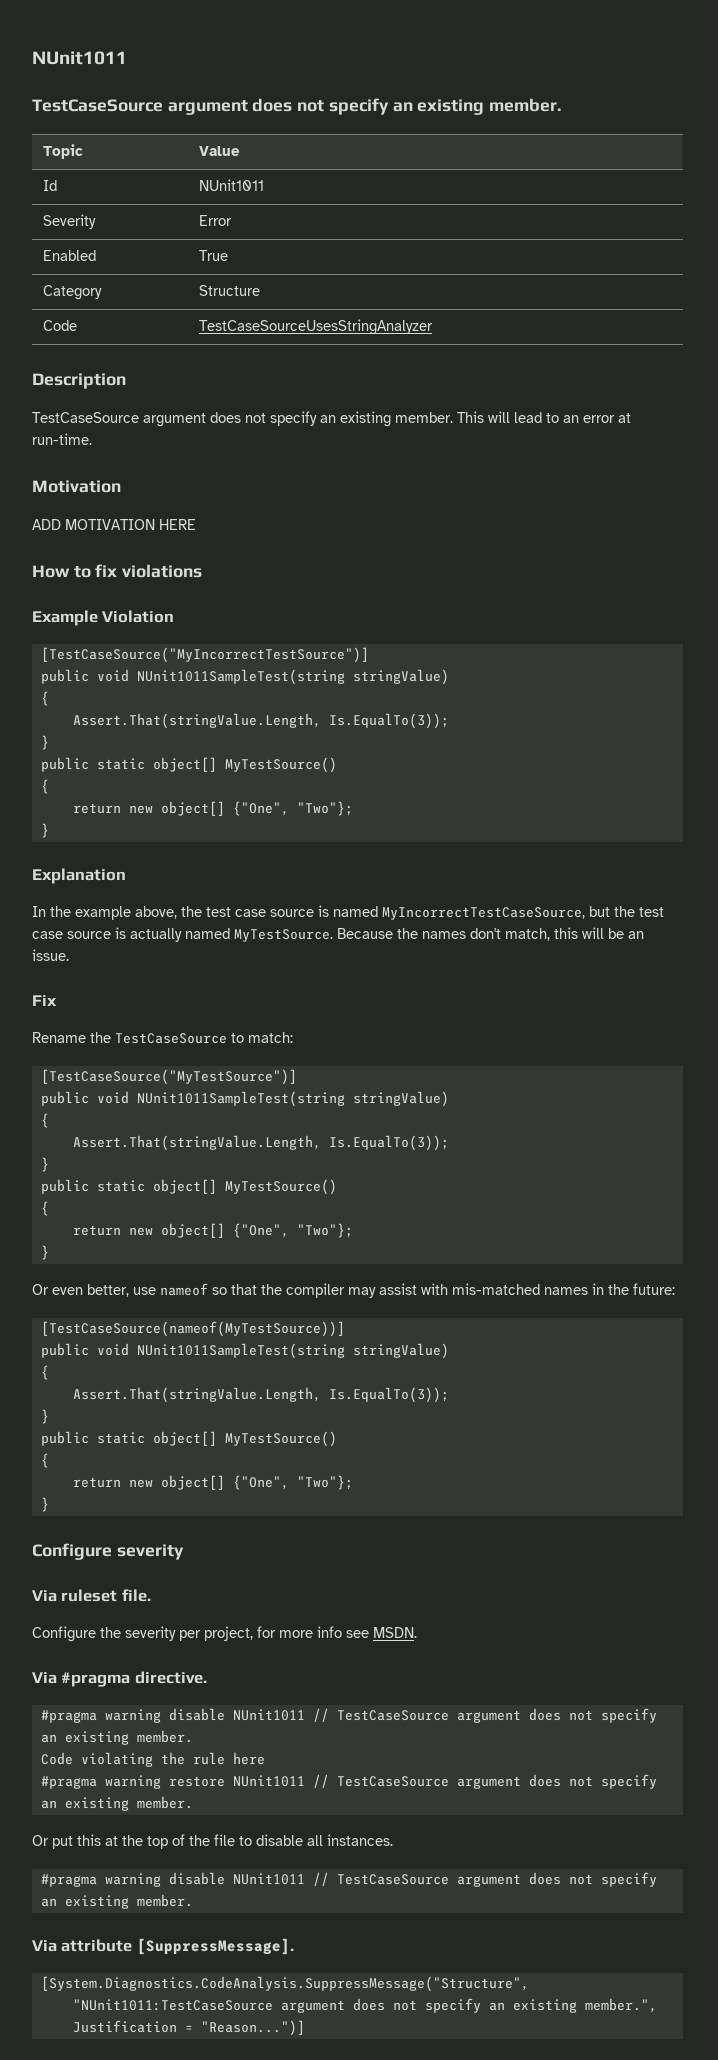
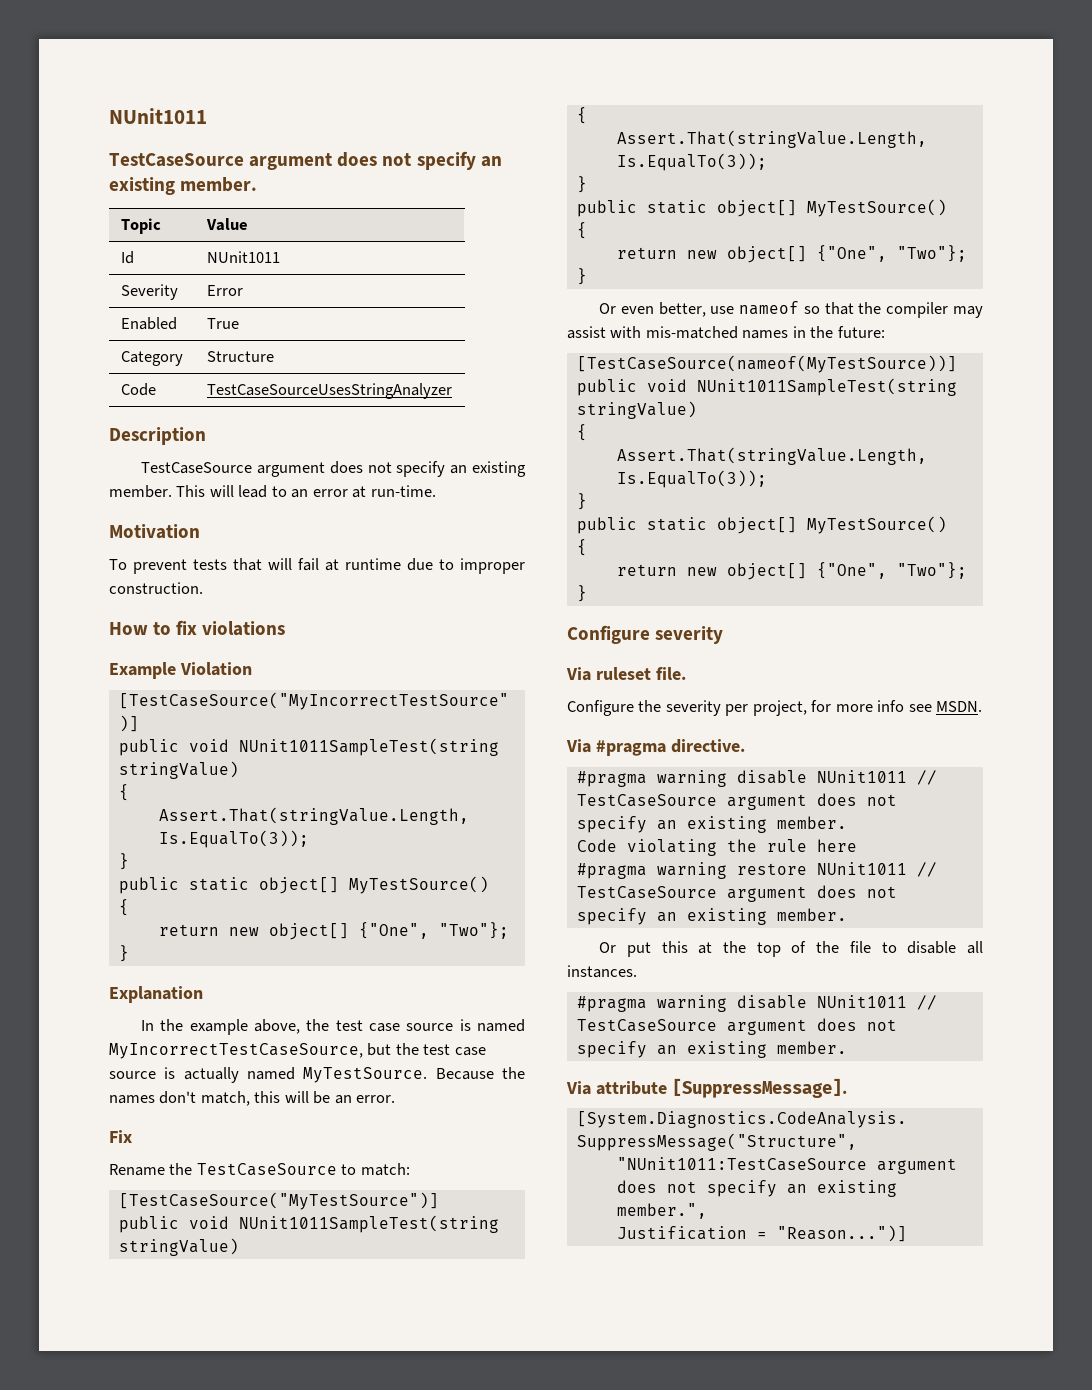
- ADD MOTIVATION HERE
+ To prevent tests that will fail at runtime due to improper construction.
- Because the names don't match, this will be an issue.
+ Because the names don't match, this will be an error.

